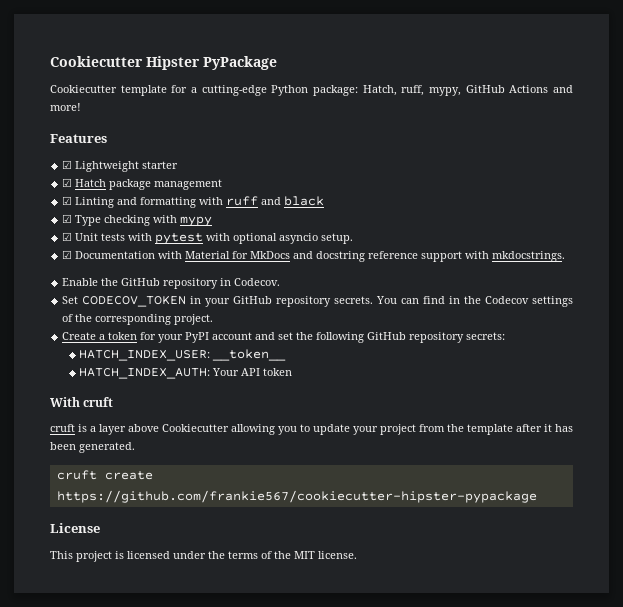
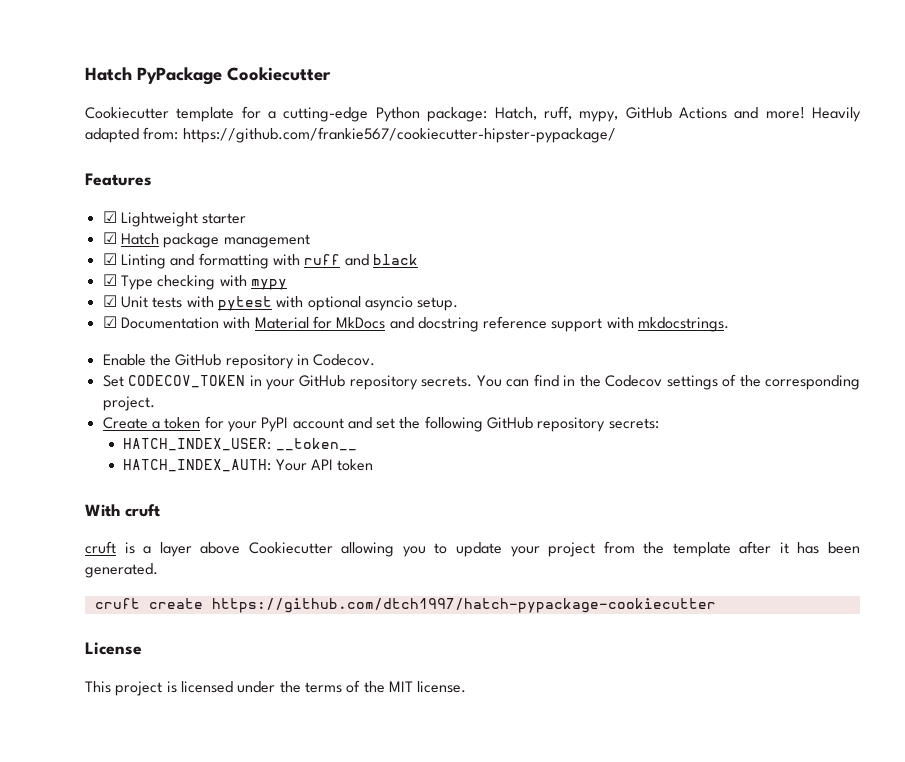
- Cookiecutter Hipster PyPackage
+ Hatch PyPackage Cookiecutter
+ Heavily adapted from: https://github.com/frankie567/cookiecutter-hipster-pypackage/
- cruft create https://github.com/frankie567/cookiecutter-hipster-pypackage
+ cruft create https://github.com/dtch1997/hatch-pypackage-cookiecutter

